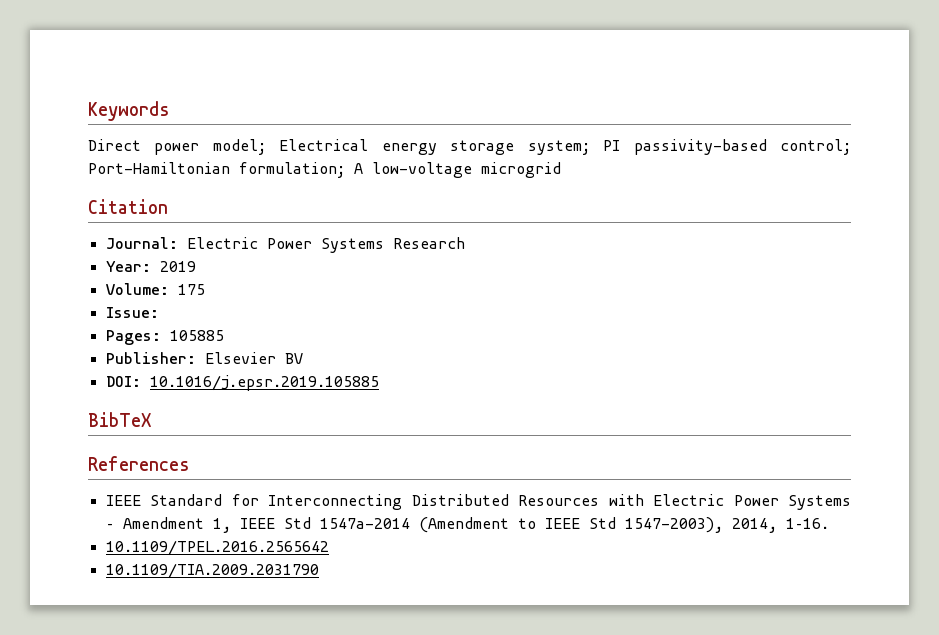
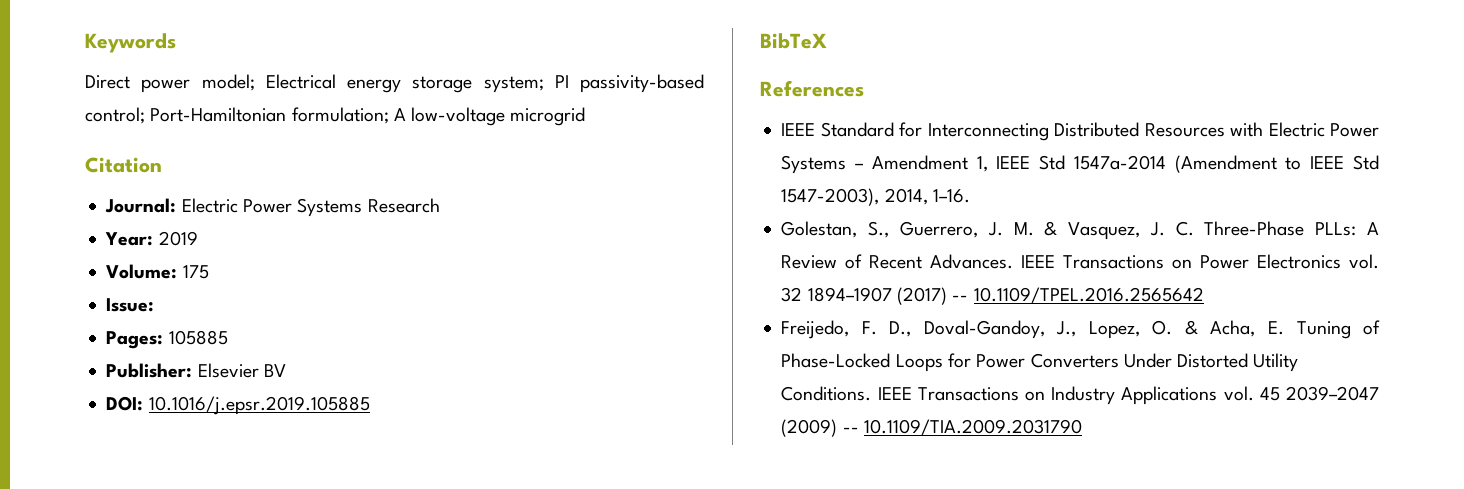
- 10.1109/TPEL.2016.2565642
- 10.1109/TIA.2009.2031790
+ Golestan, S., Guerrero, J. M. & Vasquez, J. C. Three-Phase PLLs: A Review of Recent Advances. IEEE Transactions on Power Electronics vol. 32 1894–1907 (2017) -- 10.1109/TPEL.2016.2565642
+ Freijedo, F. D., Doval-Gandoy, J., Lopez, O. & Acha, E. Tuning of Phase-Locked Loops for Power Converters Under Distorted Utility Conditions. IEEE Transactions on Industry Applications vol. 45 2039–2047 (2009) -- 10.1109/TIA.2009.2031790

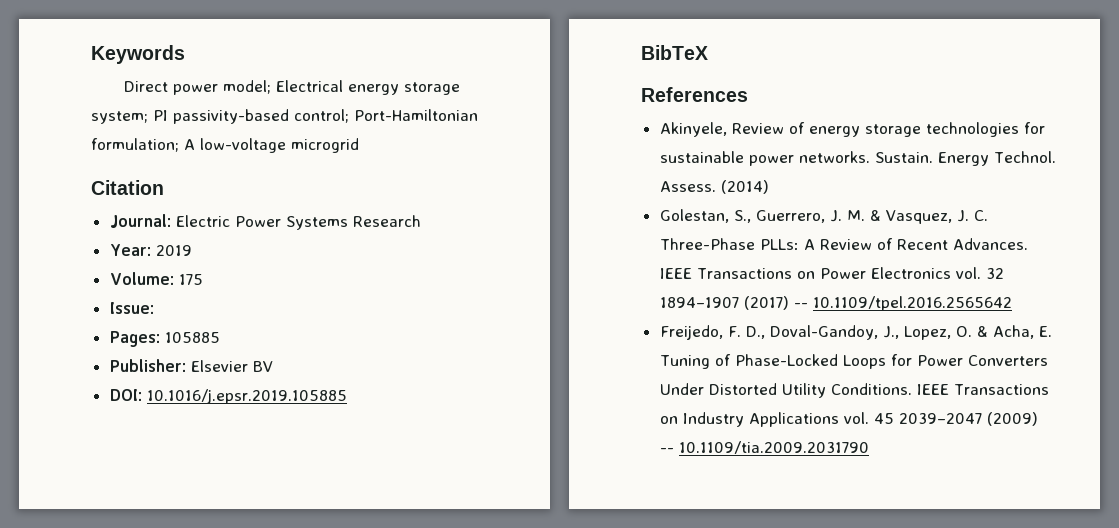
- IEEE Standard for Interconnecting Distributed Resources with Electric Power Systems – Amendment 1, IEEE Std 1547a-2014 (Amendment to IEEE Std 1547-2003), 2014, 1–16.
+ Akinyele, Review of energy storage technologies for sustainable power networks. Sustain. Energy Technol. Assess. (2014)
- IEEE Transactions on Power Electronics vol. 32 1894–1907 (2017) -- 10.1109/TPEL.2016.2565642
+ IEEE Transactions on Power Electronics vol. 32 1894–1907 (2017) -- 10.1109/tpel.2016.2565642
- IEEE Transactions on Industry Applications vol. 45 2039–2047 (2009) -- 10.1109/TIA.2009.2031790
+ IEEE Transactions on Industry Applications vol. 45 2039–2047 (2009) -- 10.1109/tia.2009.2031790

